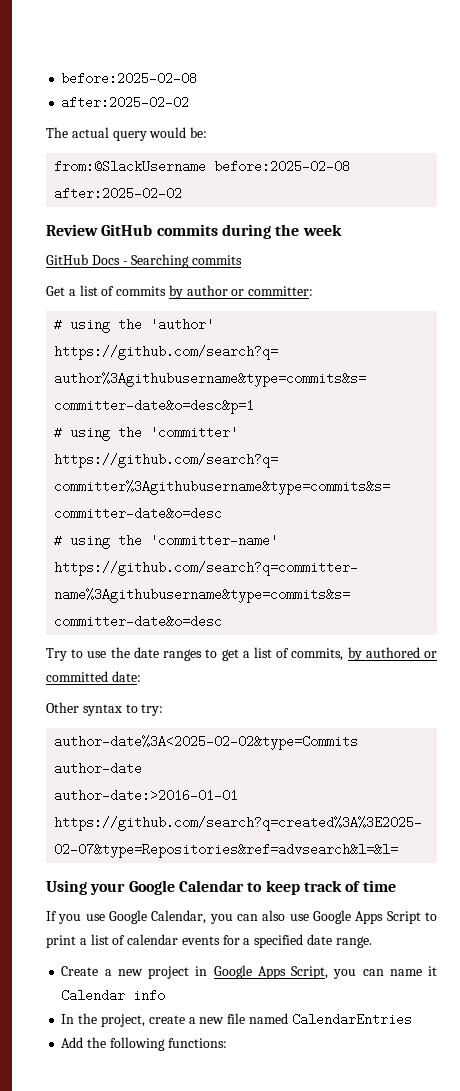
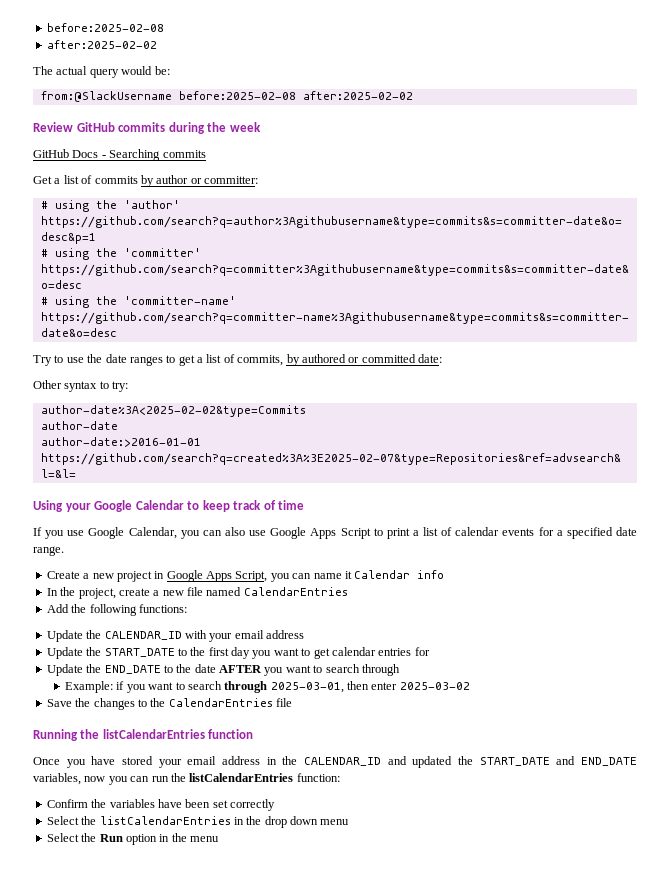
+ Update the CALENDAR_ID with your email address
+ Update the START_DATE to the first day you want to get calendar entries for
+ Update the END_DATE to the date AFTER you want to search through
+ Example: if you want to search through 2025-03-01, then enter 2025-03-02
+ Save the changes to the CalendarEntries file
+ Running the listCalendarEntries function
+ Once you have stored your email address in the CALENDAR_ID and updated the START_DATE and END_DATE variables, now you can run the listCalendarEntries function:
+ Confirm the variables have been set correctly
+ Select the listCalendarEntries in the drop down menu
+ Select the Run option in the menu

